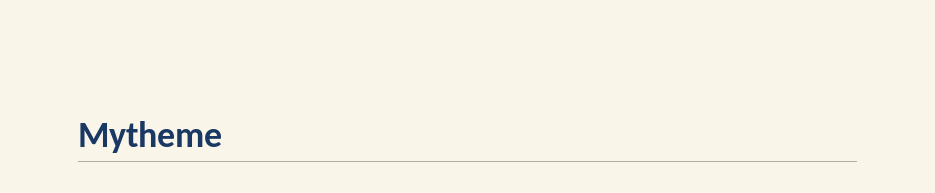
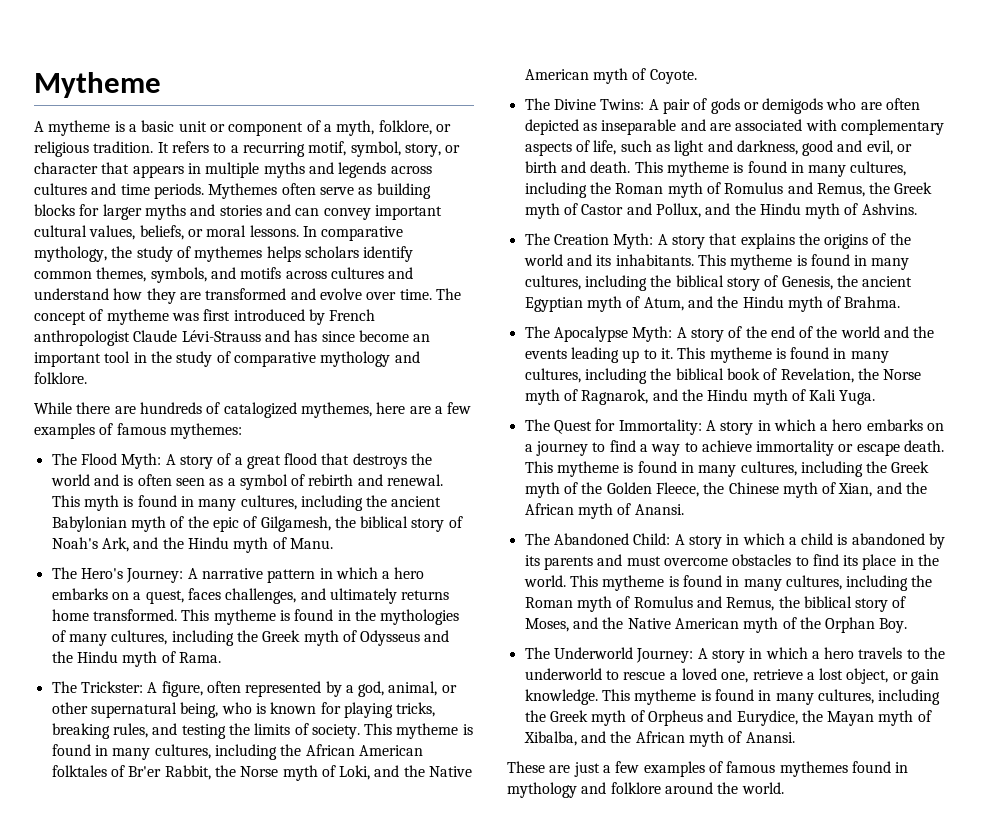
+ A mytheme is a basic unit or component of a myth, folklore, or religious tradition. It refers to a recurring motif, symbol, story, or character that appears in multiple myths and legends across cultures and time periods. Mythemes often serve as building blocks for larger myths and stories and can convey important cultural values, beliefs, or moral lessons. In comparative mythology, the study of mythemes helps scholars identify common themes, symbols, and motifs across cultures and understand how they are transformed and evolve over time. The concept of mytheme was first introduced by French anthropologist Claude Lévi-Strauss and has since become an important tool in the study of comparative mythology and folklore.
+ While there are hundreds of catalogized mythemes, here are a few examples of famous mythemes:
+ The Flood Myth: A story of a great flood that destroys the world and is often seen as a symbol of rebirth and renewal. This myth is found in many cultures, including the ancient Babylonian myth of the epic of Gilgamesh, the biblical story of Noah's Ark, and the Hindu myth of Manu.
+ The Hero's Journey: A narrative pattern in which a hero embarks on a quest, faces challenges, and ultimately returns home transformed. This mytheme is found in the mythologies of many cultures, including the Greek myth of Odysseus and the Hindu myth of Rama.
+ The Trickster: A figure, often represented by a god, animal, or other supernatural being, who is known for playing tricks, breaking rules, and testing the limits of society. This mytheme is found in many cultures, including the African American folktales of Br'er Rabbit, the Norse myth of Loki, and the Native American myth of Coyote.
+ The Divine Twins: A pair of gods or demigods who are often depicted as inseparable and are associated with complementary aspects of life, such as light and darkness, good and evil, or birth and death. This mytheme is found in many cultures, including the Roman myth of Romulus and Remus, the Greek myth of Castor and Pollux, and the Hindu myth of Ashvins.
+ The Creation Myth: A story that explains the origins of the world and its inhabitants. This mytheme is found in many cultures, including the biblical story of Genesis, the ancient Egyptian myth of Atum, and the Hindu myth of Brahma.
+ The Apocalypse Myth: A story of the end of the world and the events leading up to it. This mytheme is found in many cultures, including the biblical book of Revelation, the Norse myth of Ragnarok, and the Hindu myth of Kali Yuga.
+ The Quest for Immortality: A story in which a hero embarks on a journey to find a way to achieve immortality or escape death. This mytheme is found in many cultures, including the Greek myth of the Golden Fleece, the Chinese myth of Xian, and the African myth of Anansi.
+ The Abandoned Child: A story in which a child is abandoned by its parents and must overcome obstacles to find its place in the world. This mytheme is found in many cultures, including the Roman myth of Romulus and Remus, the biblical story of Moses, and the Native American myth of the Orphan Boy.
+ The Underworld Journey: A story in which a hero travels to the underworld to rescue a loved one, retrieve a lost object, or gain knowledge. This mytheme is found in many cultures, including the Greek myth of Orpheus and Eurydice, the Mayan myth of Xibalba, and the African myth of Anansi.
+ These are just a few examples of famous mythemes found in mythology and folklore around the world.

